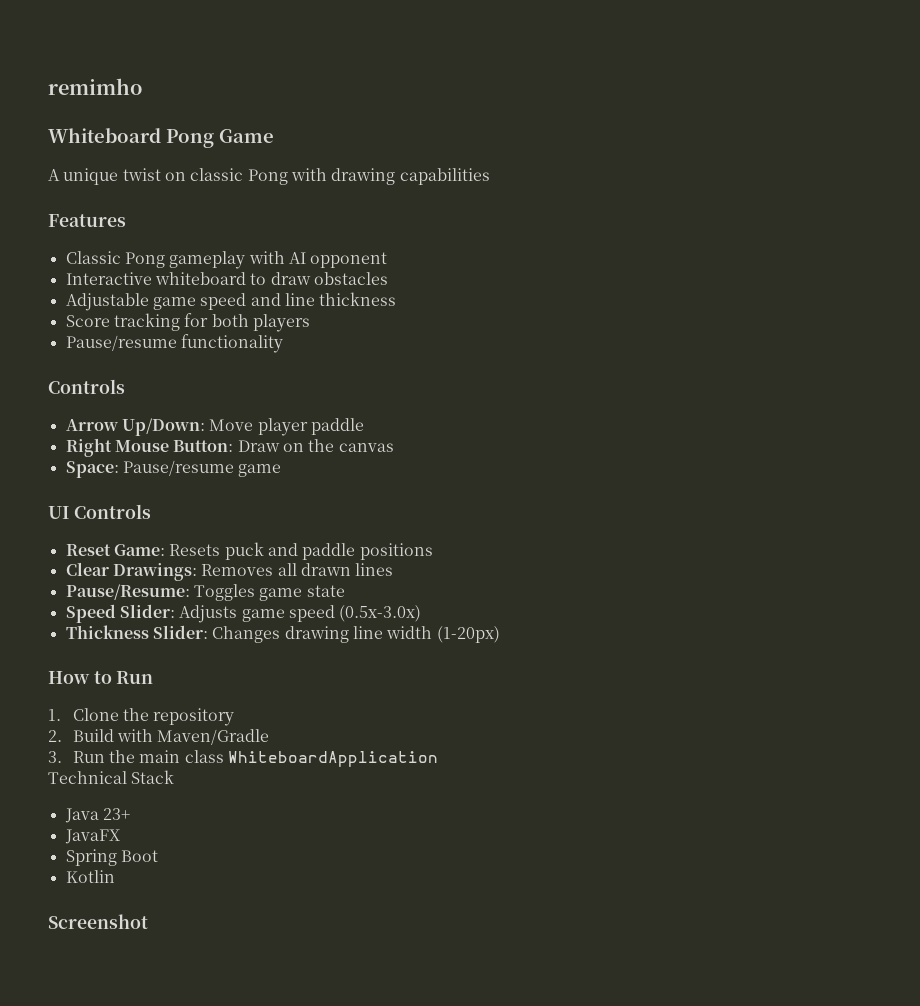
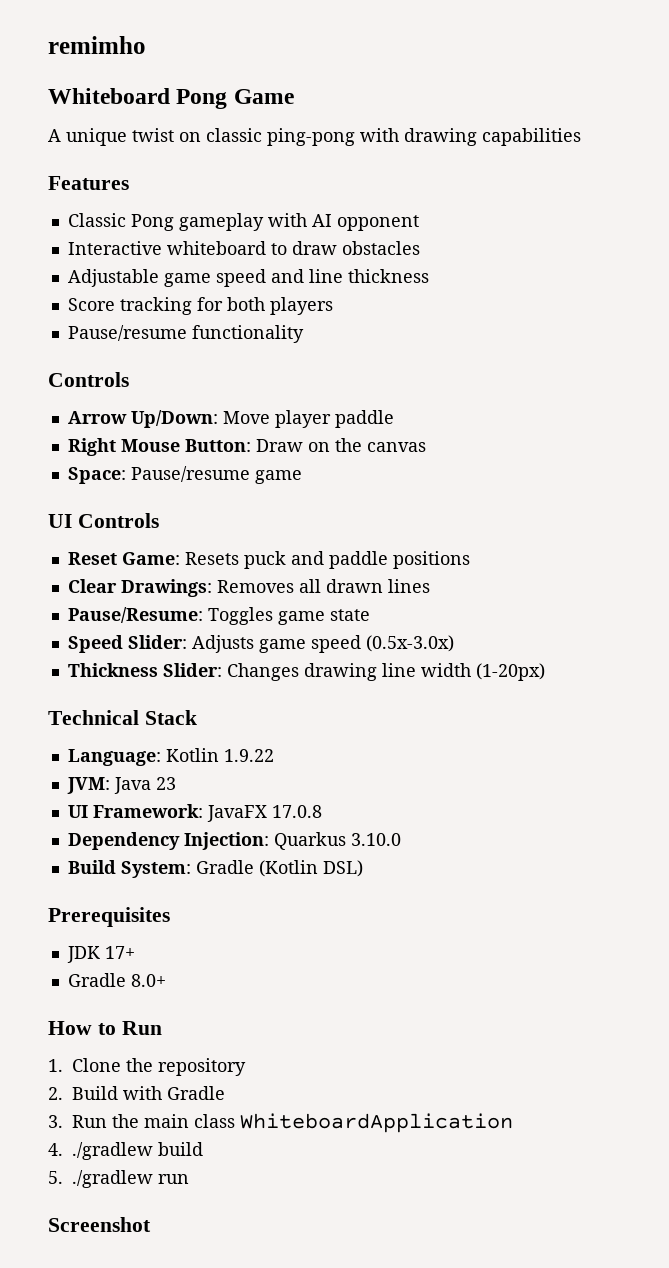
- A unique twist on classic Pong with drawing capabilities
+ A unique twist on classic ping-pong with drawing capabilities
+ Technical Stack
+ Language: Kotlin 1.9.22
+ JVM: Java 23
+ UI Framework: JavaFX 17.0.8
+ Dependency Injection: Quarkus 3.10.0
+ Build System: Gradle (Kotlin DSL)
+ Prerequisites
+ JDK 17+
+ Gradle 8.0+
- 2. Build with Maven/Gradle
+ 2. Build with Gradle
- Technical Stack
- Java 23+
- JavaFX
- Spring Boot
- Kotlin
+ 4. ./gradlew build
+ 5. ./gradlew run

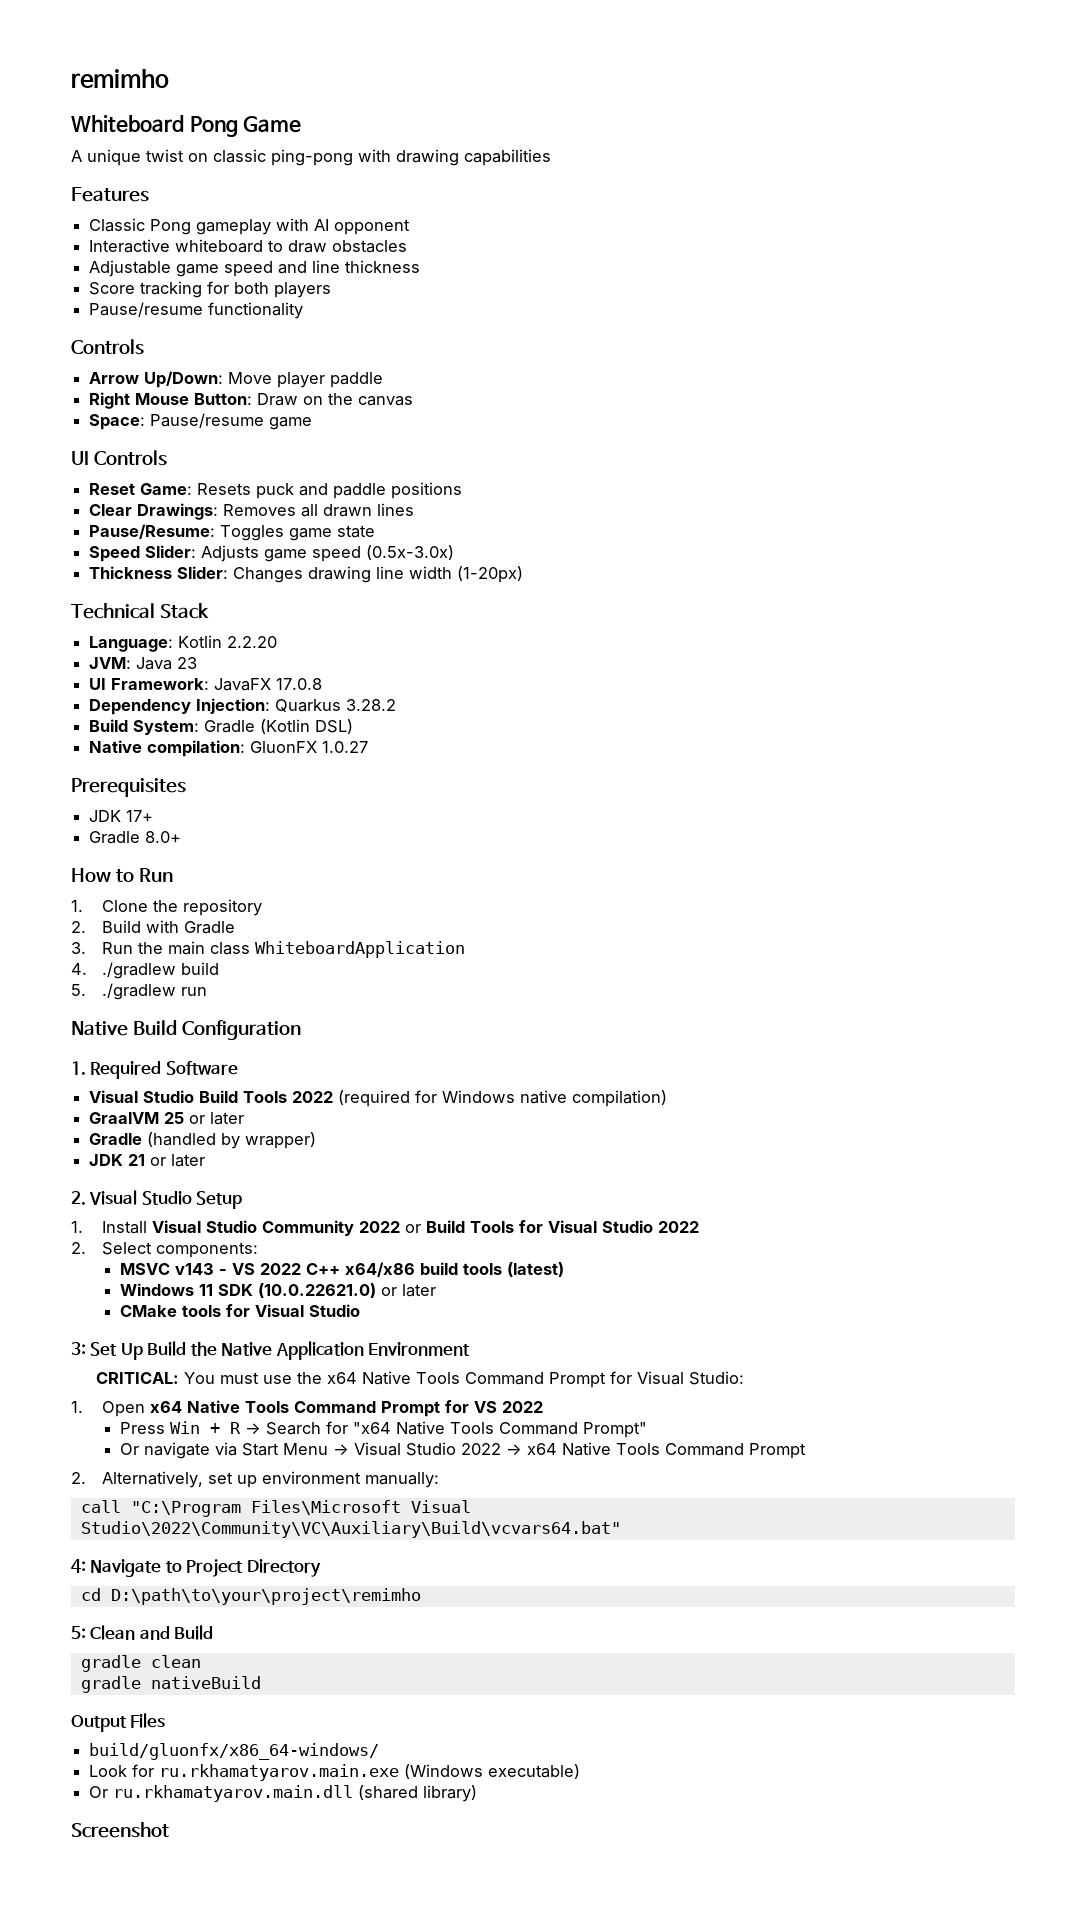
- Language: Kotlin 1.9.22
+ Language: Kotlin 2.2.20
- Dependency Injection: Quarkus 3.10.0
+ Dependency Injection: Quarkus 3.28.2
+ Native compilation: GluonFX 1.0.27
+ Native Build Configuration
+ 1. Required Software
+ Visual Studio Build Tools 2022 (required for Windows native compilation)
+ GraalVM 25 or later
+ Gradle (handled by wrapper)
+ JDK 21 or later
+ 2. Visual Studio Setup
+ 1. Install Visual Studio Community 2022 or Build Tools for Visual Studio 2022
+ 2. Select components:
+ MSVC v143 - VS 2022 C++ x64/x86 build tools (latest)
+ Windows 11 SDK (10.0.22621.0) or later
+ CMake tools for Visual Studio
+ 3: Set Up Build the Native Application Environment
+ CRITICAL: You must use the x64 Native Tools Command Prompt for Visual Studio:
+ 1. Open x64 Native Tools Command Prompt for VS 2022
+ Press Win + R → Search for "x64 Native Tools Command Prompt"
+ Or navigate via Start Menu → Visual Studio 2022 → x64 Native Tools Command Prompt
+ 2. Alternatively, set up environment manually:
+ call "C:\Program Files\Microsoft Visual Studio\2022\Community\VC\Auxiliary\Build\vcvars64.bat"
+ 4: Navigate to Project Directory
+ cd D:\path\to\your\project\remimho
+ 5: Clean and Build
+ gradle clean
+ gradle nativeBuild
+ Output Files
+ build/gluonfx/x86_64-windows/
+ Look for ru.rkhamatyarov.main.exe (Windows executable)
+ Or ru.rkhamatyarov.main.dll (shared library)

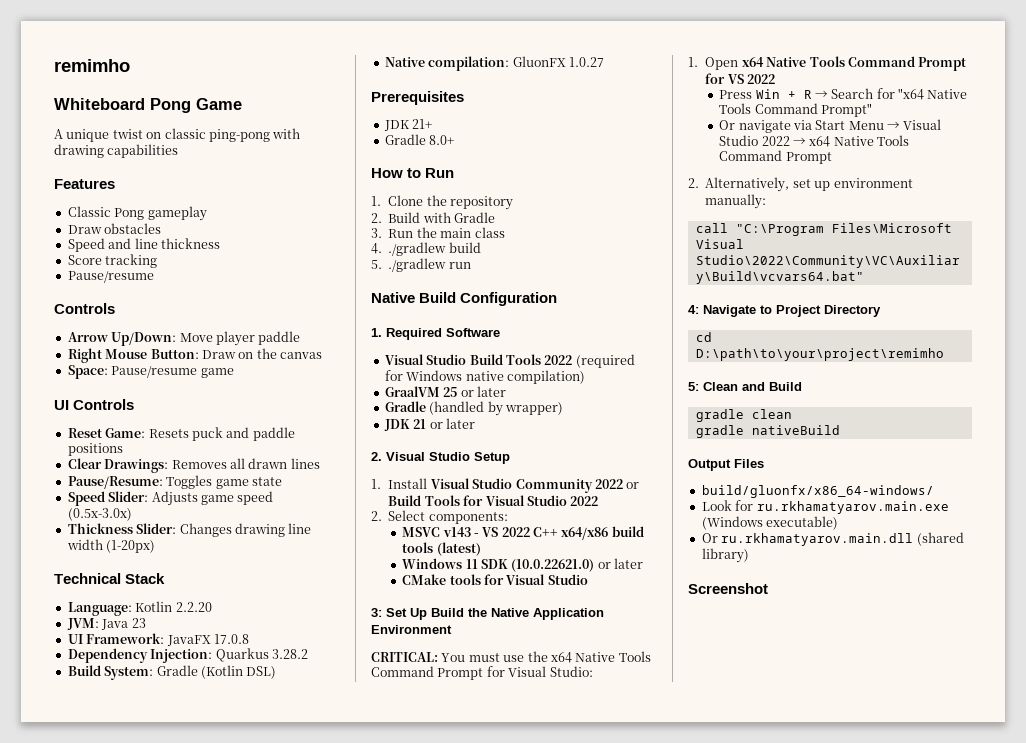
- Classic Pong gameplay with AI opponent
- Interactive whiteboard to draw obstacles
- Adjustable game speed and line thickness
+ Classic Pong gameplay
+ Draw obstacles
+ Speed and line thickness
- Score tracking for both players
- Pause/resume functionality
+ Score tracking
+ Pause/resume
- JDK 17+
+ JDK 21+
- 3. Run the main class WhiteboardApplication
+ 3. Run the main class

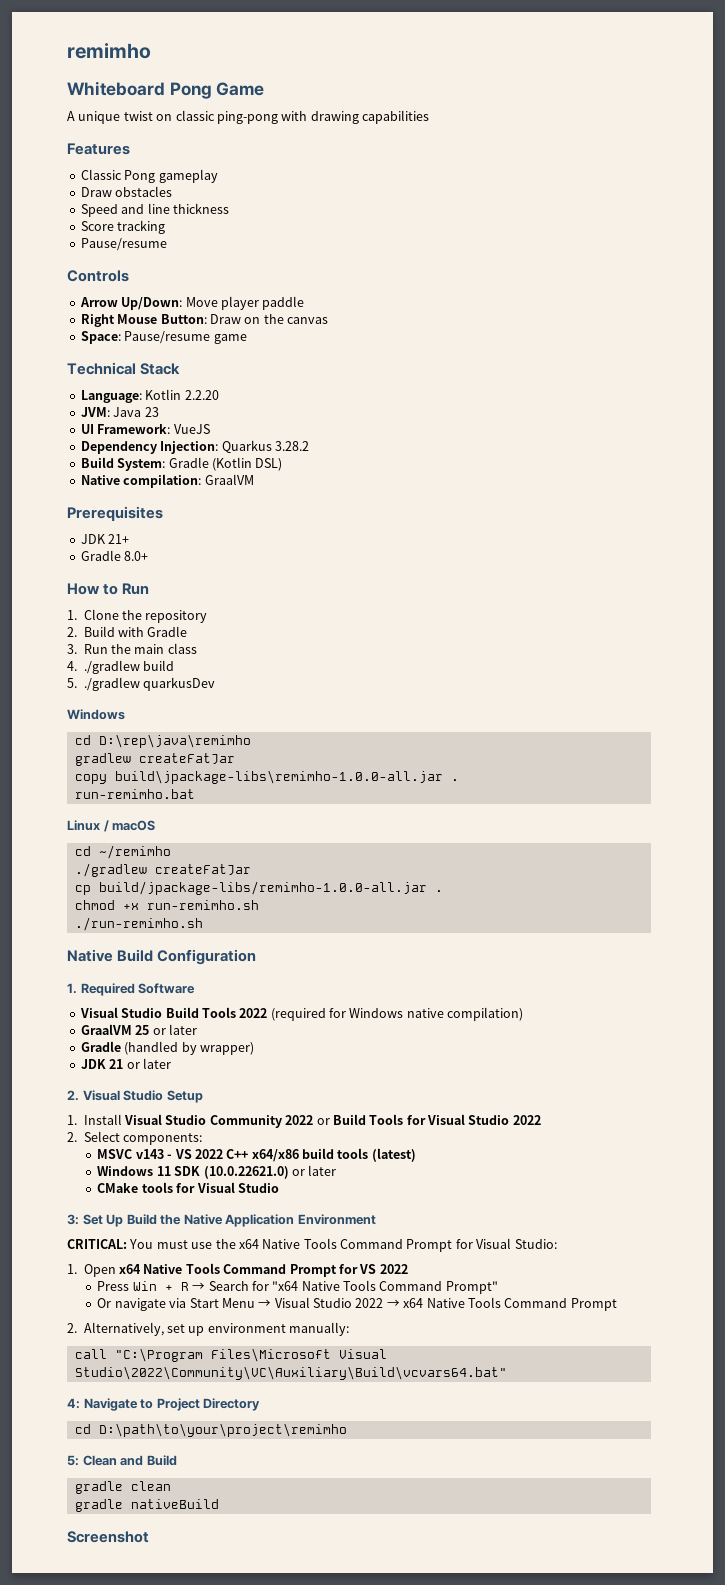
- UI Controls
- Reset Game: Resets puck and paddle positions
- Clear Drawings: Removes all drawn lines
- Pause/Resume: Toggles game state
- Speed Slider: Adjusts game speed (0.5x-3.0x)
- Thickness Slider: Changes drawing line width (1-20px)
- UI Framework: JavaFX 17.0.8
+ UI Framework: VueJS
- Native compilation: GluonFX 1.0.27
+ Native compilation: GraalVM
- 5. ./gradlew run
+ 5. ./gradlew quarkusDev
+ Windows
+ cd D:\rep\java\remimho
+ gradlew createFatJar
+ copy build\jpackage-libs\remimho-1.0.0-all.jar .
+ run-remimho.bat
+ Linux / macOS
+ cd ~/remimho
+ ./gradlew createFatJar
+ cp build/jpackage-libs/remimho-1.0.0-all.jar .
+ chmod +x run-remimho.sh
+ ./run-remimho.sh
- Output Files
- build/gluonfx/x86_64-windows/
- Look for ru.rkhamatyarov.main.exe (Windows executable)
- Or ru.rkhamatyarov.main.dll (shared library)

